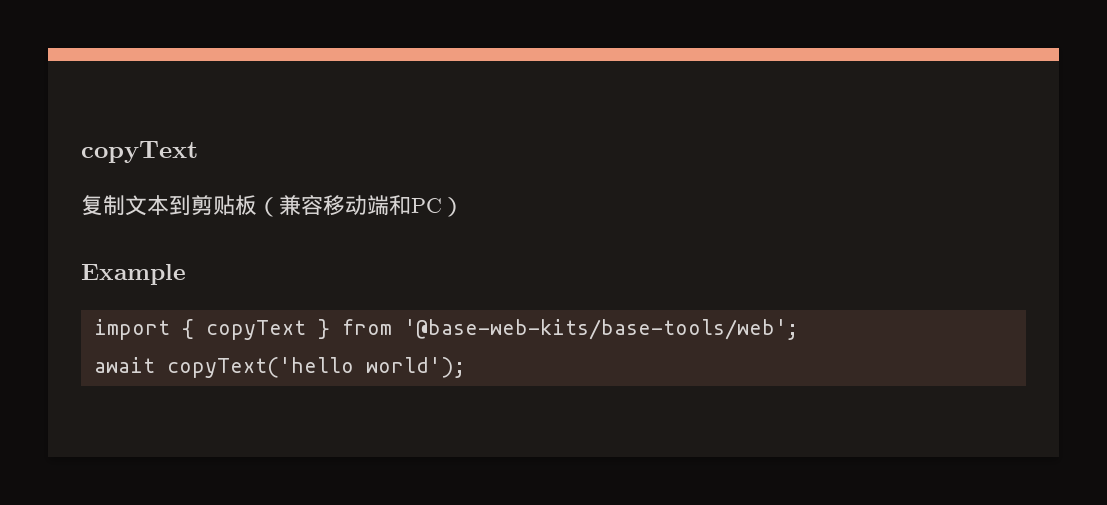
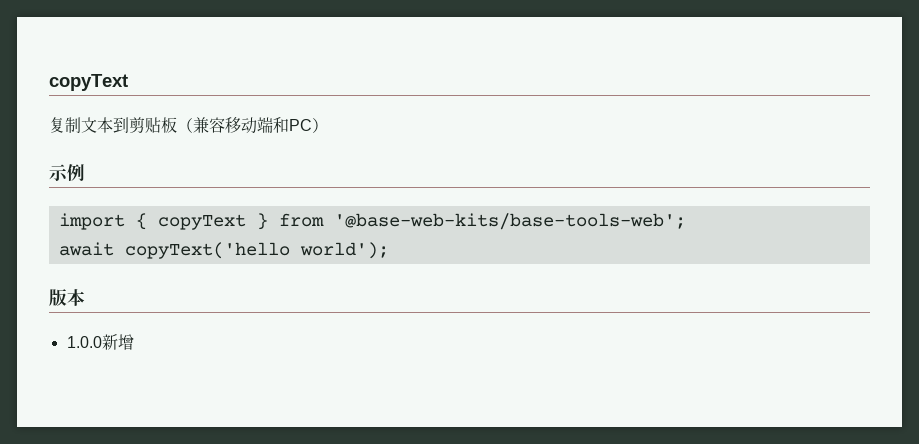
- Example
+ 示例
- import { copyText } from '@base-web-kits/base-tools/web';
+ import { copyText } from '@base-web-kits/base-tools-web';
+ 版本
+ 1.0.0新增

